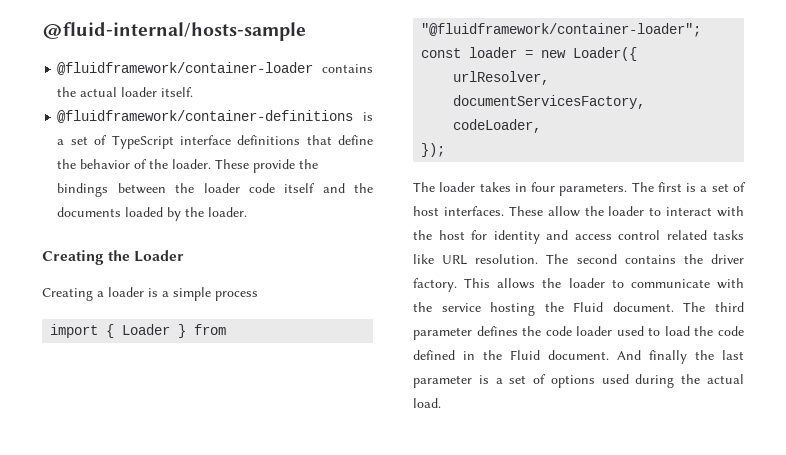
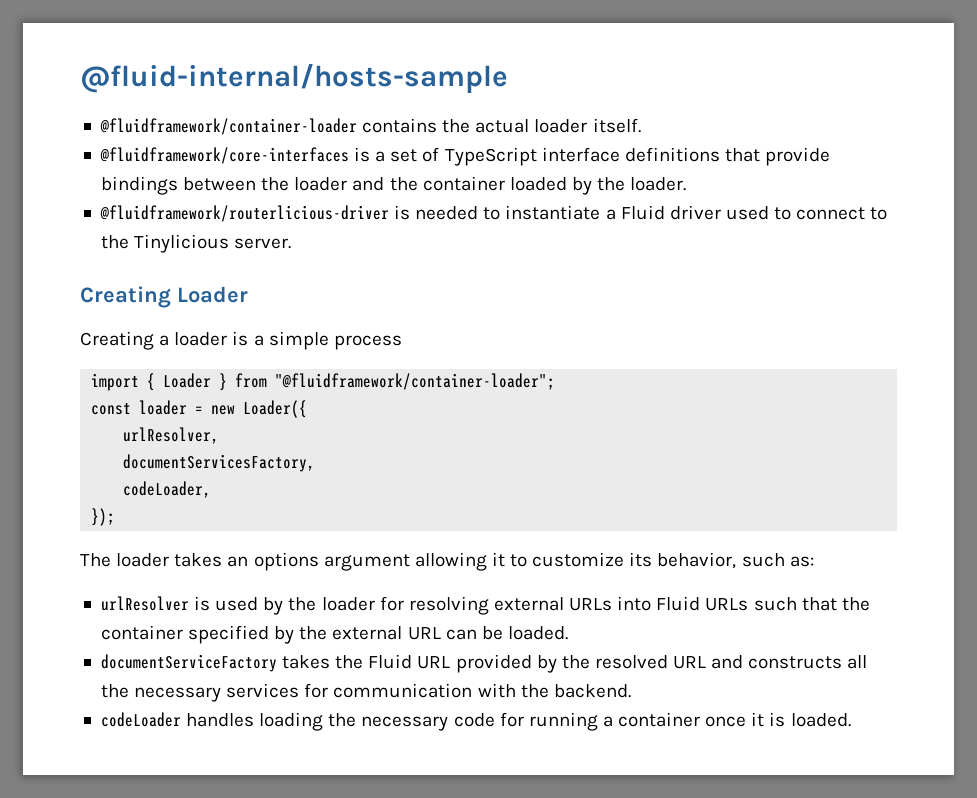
- @fluidframework/container-definitions is a set of TypeScript interface definitions that define the behavior of the loader. These provide the bindings between the loader code itself and the documents loaded by the loader.
+ @fluidframework/core-interfaces is a set of TypeScript interface definitions that provide bindings between the loader and the container loaded by the loader.
- Creating the Loader
+ @fluidframework/routerlicious-driver is needed to instantiate a Fluid driver used to connect to the Tinylicious server.
+ Creating Loader
- The loader takes in four parameters. The first is a set of host interfaces. These allow the loader to interact with the host for identity and access control related tasks like URL resolution. The second contains the driver factory. This allows the loader to communicate with the service hosting the Fluid document. The third parameter defines the code loader used to load the code defined in the Fluid document. And finally the last parameter is a set of options used during the actual load.
+ The loader takes an options argument allowing it to customize its behavior, such as:
+ urlResolver is used by the loader for resolving external URLs into Fluid URLs such that the container specified by the external URL can be loaded.
+ documentServiceFactory takes the Fluid URL provided by the resolved URL and constructs all the necessary services for communication with the backend.
+ codeLoader handles loading the necessary code for running a container once it is loaded.

